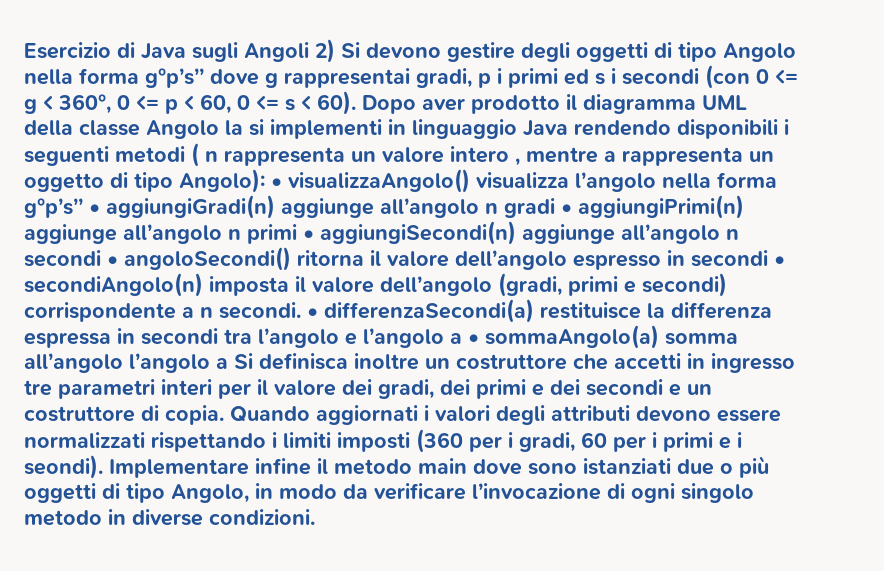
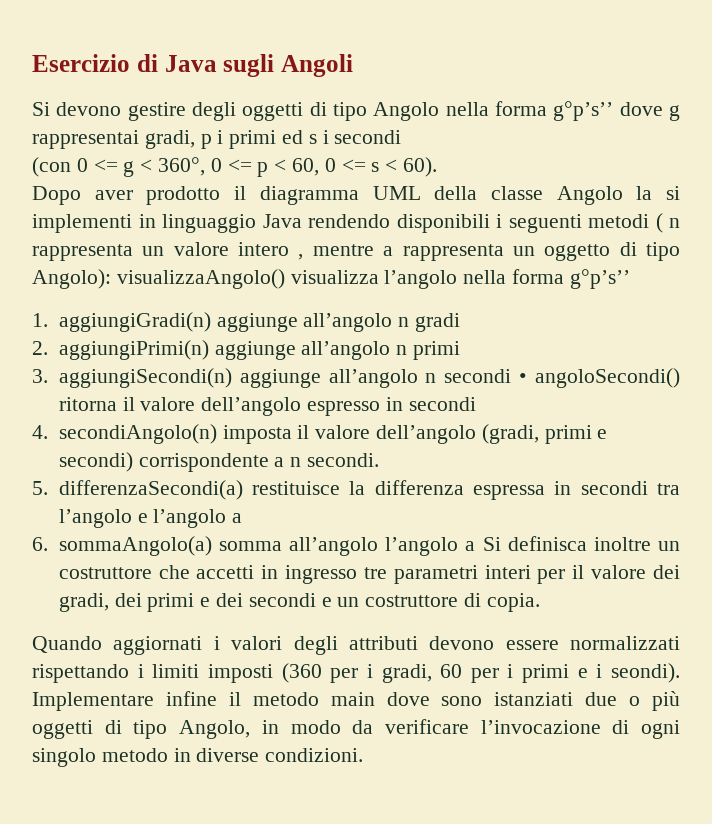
- Esercizio di Java sugli Angoli 2) Si devono gestire degli oggetti di tipo Angolo nella forma g°p’s’’ dove g rappresentai gradi, p i primi ed s i secondi (con 0 <= g < 360°, 0 <= p < 60, 0 <= s < 60). Dopo aver prodotto il diagramma UML della classe Angolo la si implementi in linguaggio Java rendendo disponibili i seguenti metodi ( n rappresenta un valore intero , mentre a rappresenta un oggetto di tipo Angolo):
+ Esercizio di Java sugli Angoli
+ Si devono gestire degli oggetti di tipo Angolo nella forma g°p’s’’ dove g rappresentai gradi, p i primi ed s i secondi
+ (con 0 <= g < 360°, 0 <= p < 60, 0 <= s < 60).
+ Dopo aver prodotto il diagramma UML della classe Angolo la si implementi in linguaggio Java rendendo disponibili i seguenti metodi ( n rappresenta un valore intero , mentre a rappresenta un oggetto di tipo Angolo):
- • visualizzaAngolo() visualizza l’angolo nella forma g°p’s’’ • aggiungiGradi(n) aggiunge all’angolo n gradi • aggiungiPrimi(n) aggiunge all’angolo n primi • aggiungiSecondi(n) aggiunge all’angolo n secondi • angoloSecondi() ritorna il valore dell’angolo espresso in secondi • secondiAngolo(n) imposta il valore dell’angolo (gradi, primi e secondi) corrispondente a n secondi. • differenzaSecondi(a) restituisce la differenza espressa in secondi tra l’angolo e l’angolo a • sommaAngolo(a) somma all’angolo l’angolo a Si definisca inoltre un costruttore che accetti in ingresso tre parametri interi per il valore dei gradi, dei primi e dei secondi e un costruttore di copia. Quando aggiornati i valori degli attributi devono essere normalizzati rispettando i limiti imposti (360 per i gradi, 60 per i primi e i seondi).
+ visualizzaAngolo() visualizza l’angolo nella forma g°p’s’’
+ 1. aggiungiGradi(n) aggiunge all’angolo n gradi
+ 2. aggiungiPrimi(n) aggiunge all’angolo n primi
+ 3. aggiungiSecondi(n) aggiunge all’angolo n secondi • angoloSecondi() ritorna il valore dell’angolo espresso in secondi
+ 4. secondiAngolo(n) imposta il valore dell’angolo (gradi, primi e secondi) corrispondente a n secondi.
+ 5. differenzaSecondi(a) restituisce la differenza espressa in secondi tra l’angolo e l’angolo a
+ 6. sommaAngolo(a) somma all’angolo l’angolo a Si definisca inoltre un costruttore che accetti in ingresso tre parametri interi per il valore dei gradi, dei primi e dei secondi e un costruttore di copia.
+ Quando aggiornati i valori degli attributi devono essere normalizzati rispettando i limiti imposti (360 per i gradi, 60 per i primi e i seondi).

